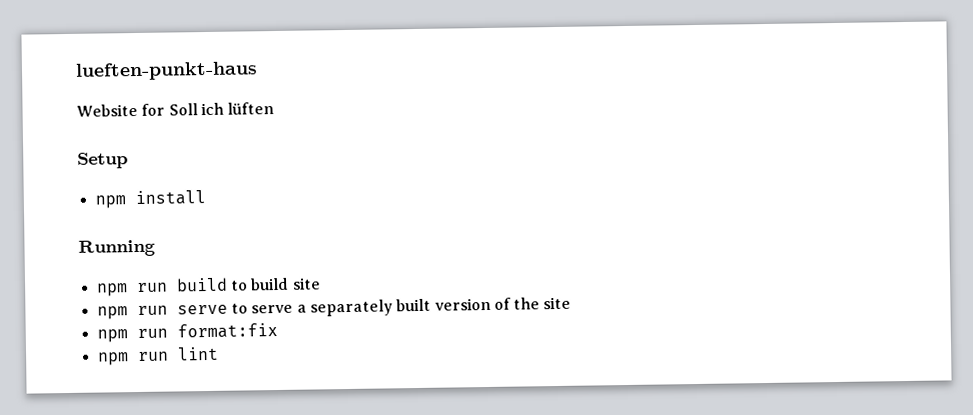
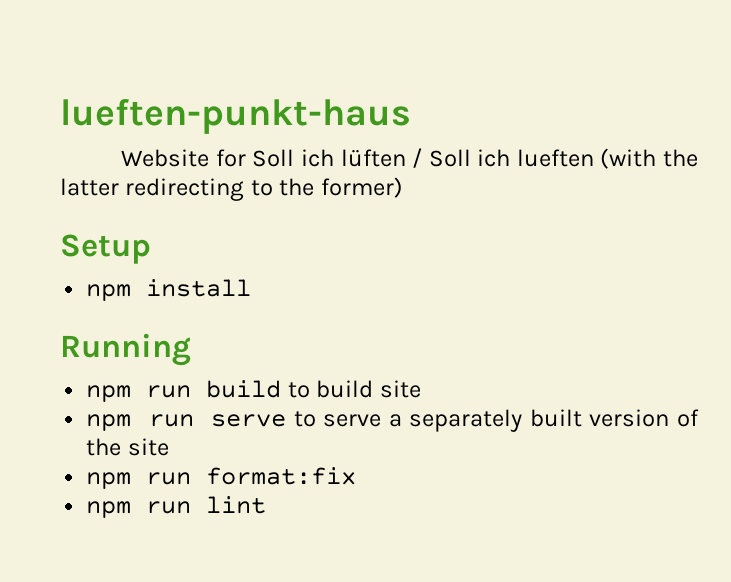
- Website for Soll ich lüften
+ Website for Soll ich lüften / Soll ich lueften (with the latter redirecting to the former)

